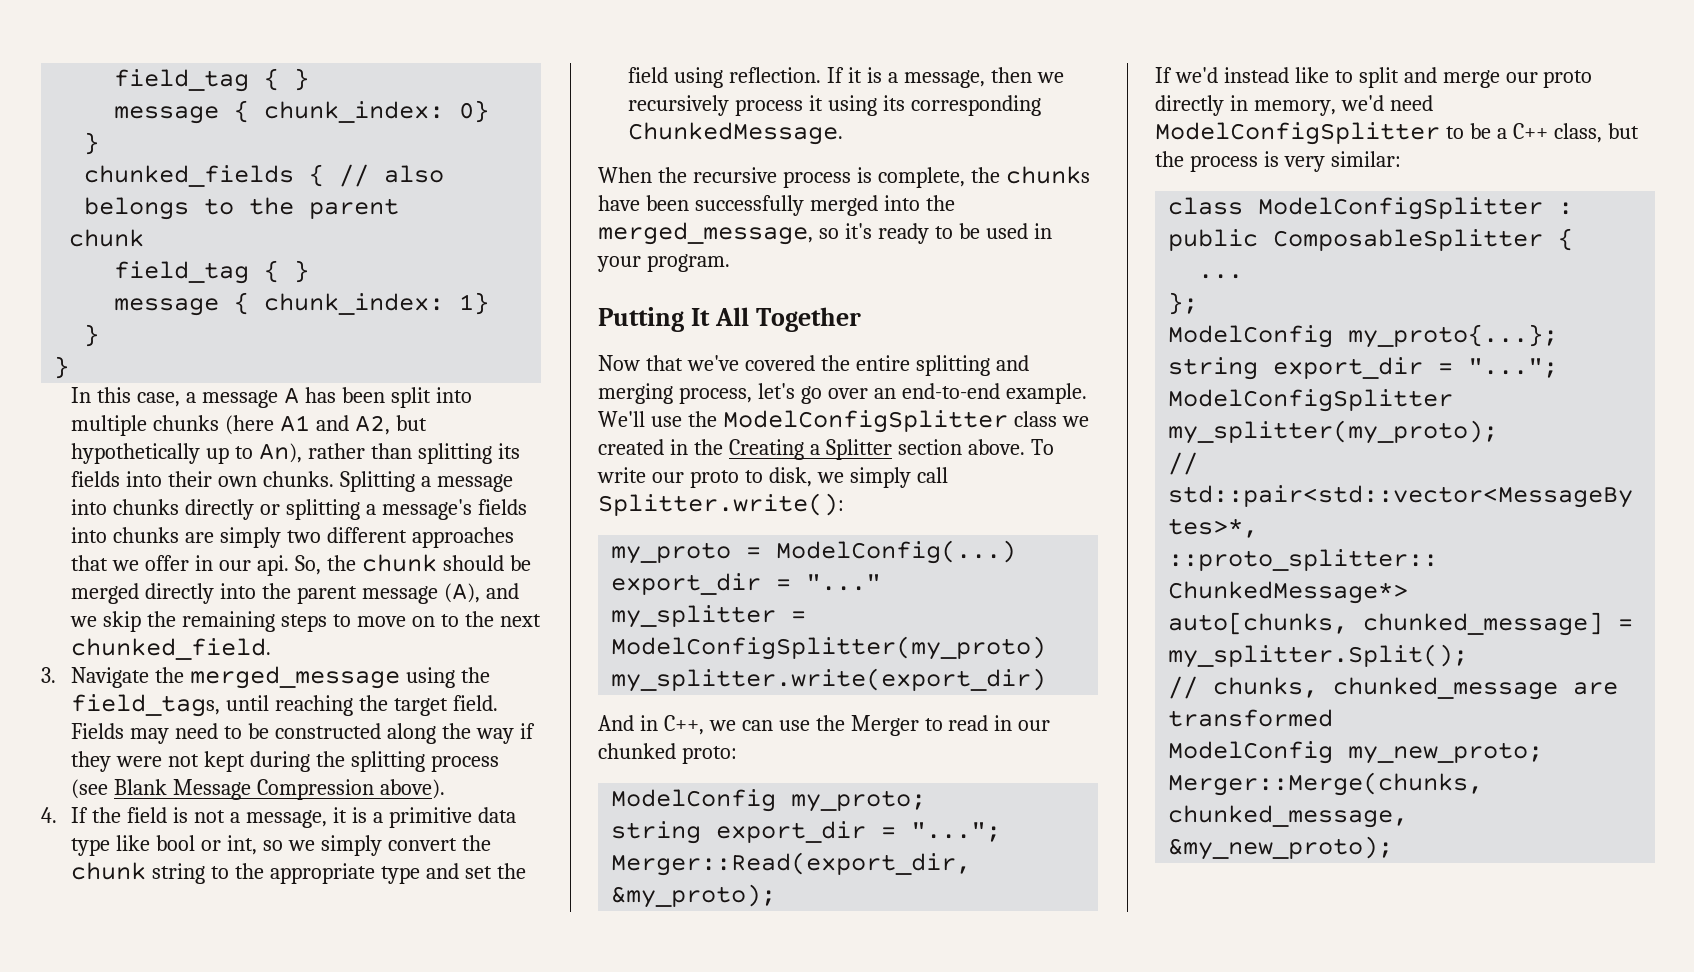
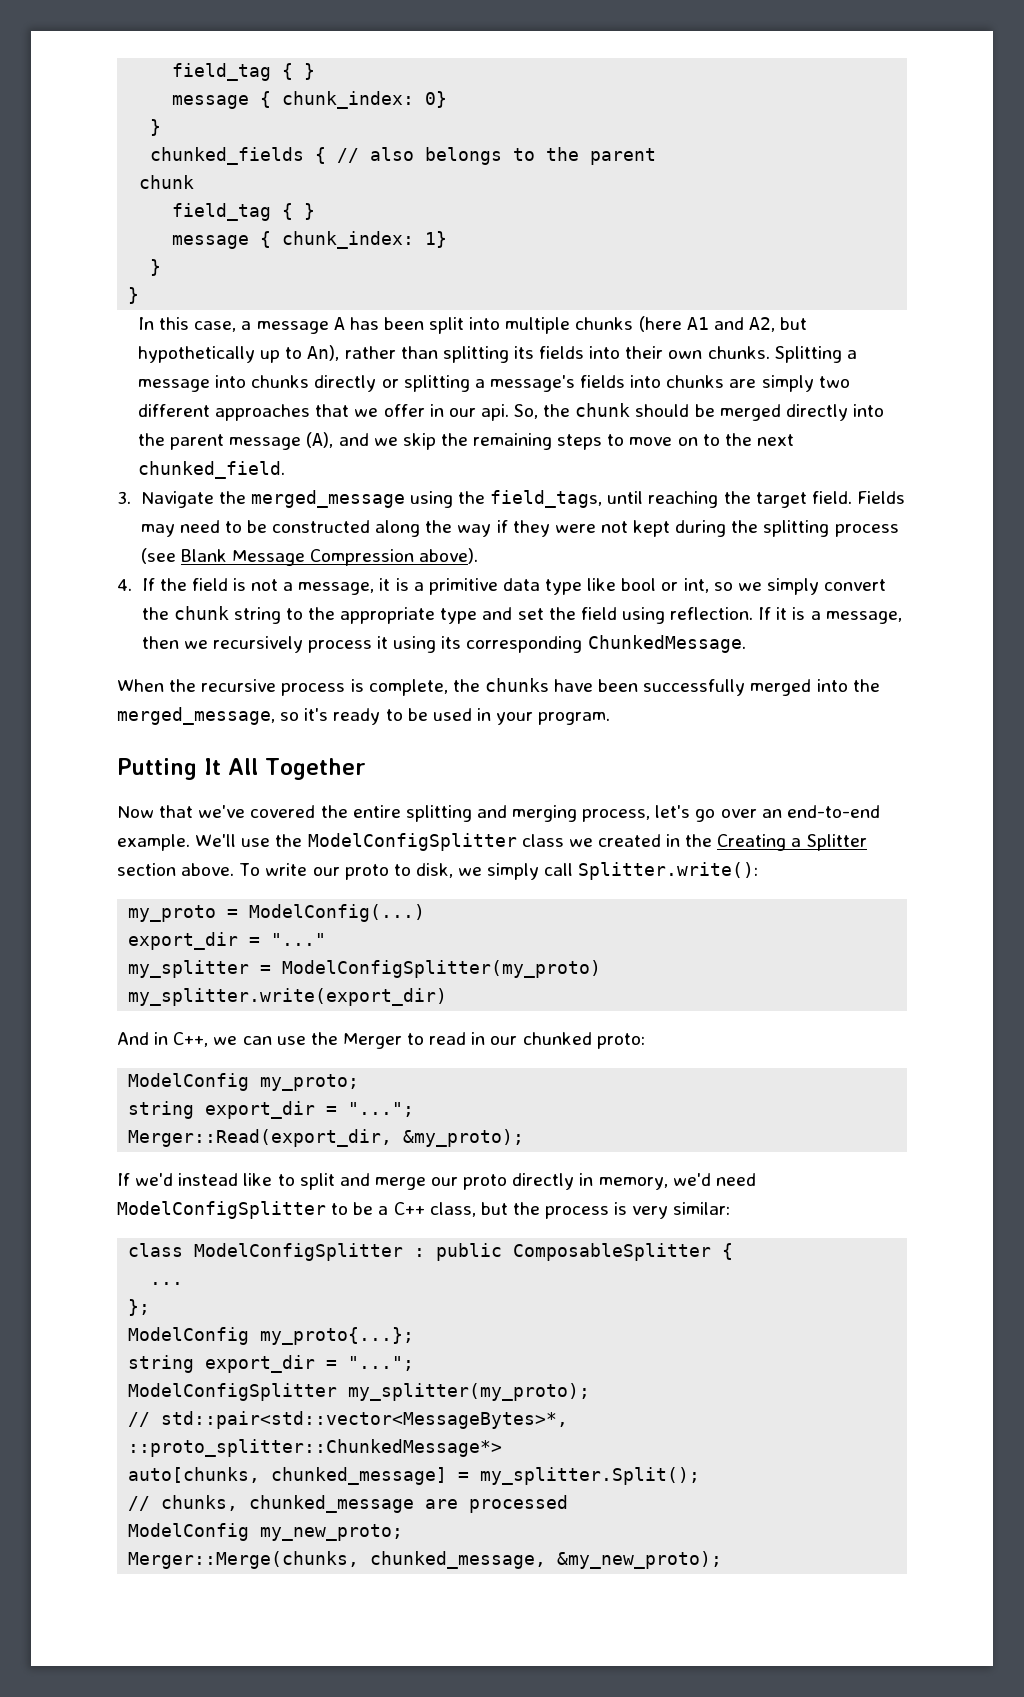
- // chunks, chunked_message are transformed
+ // chunks, chunked_message are processed

